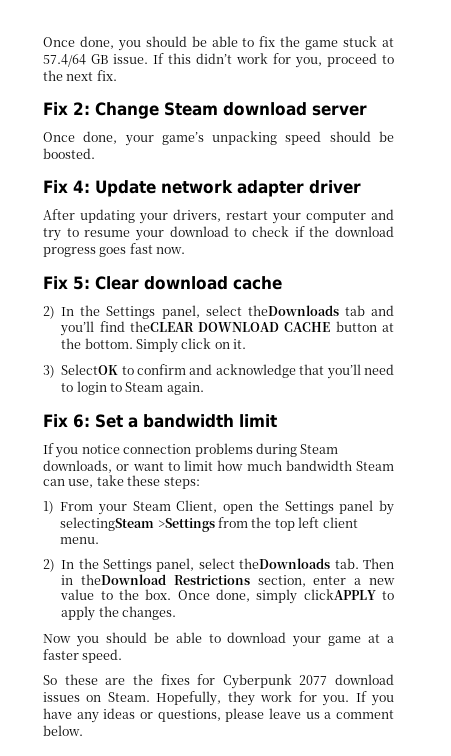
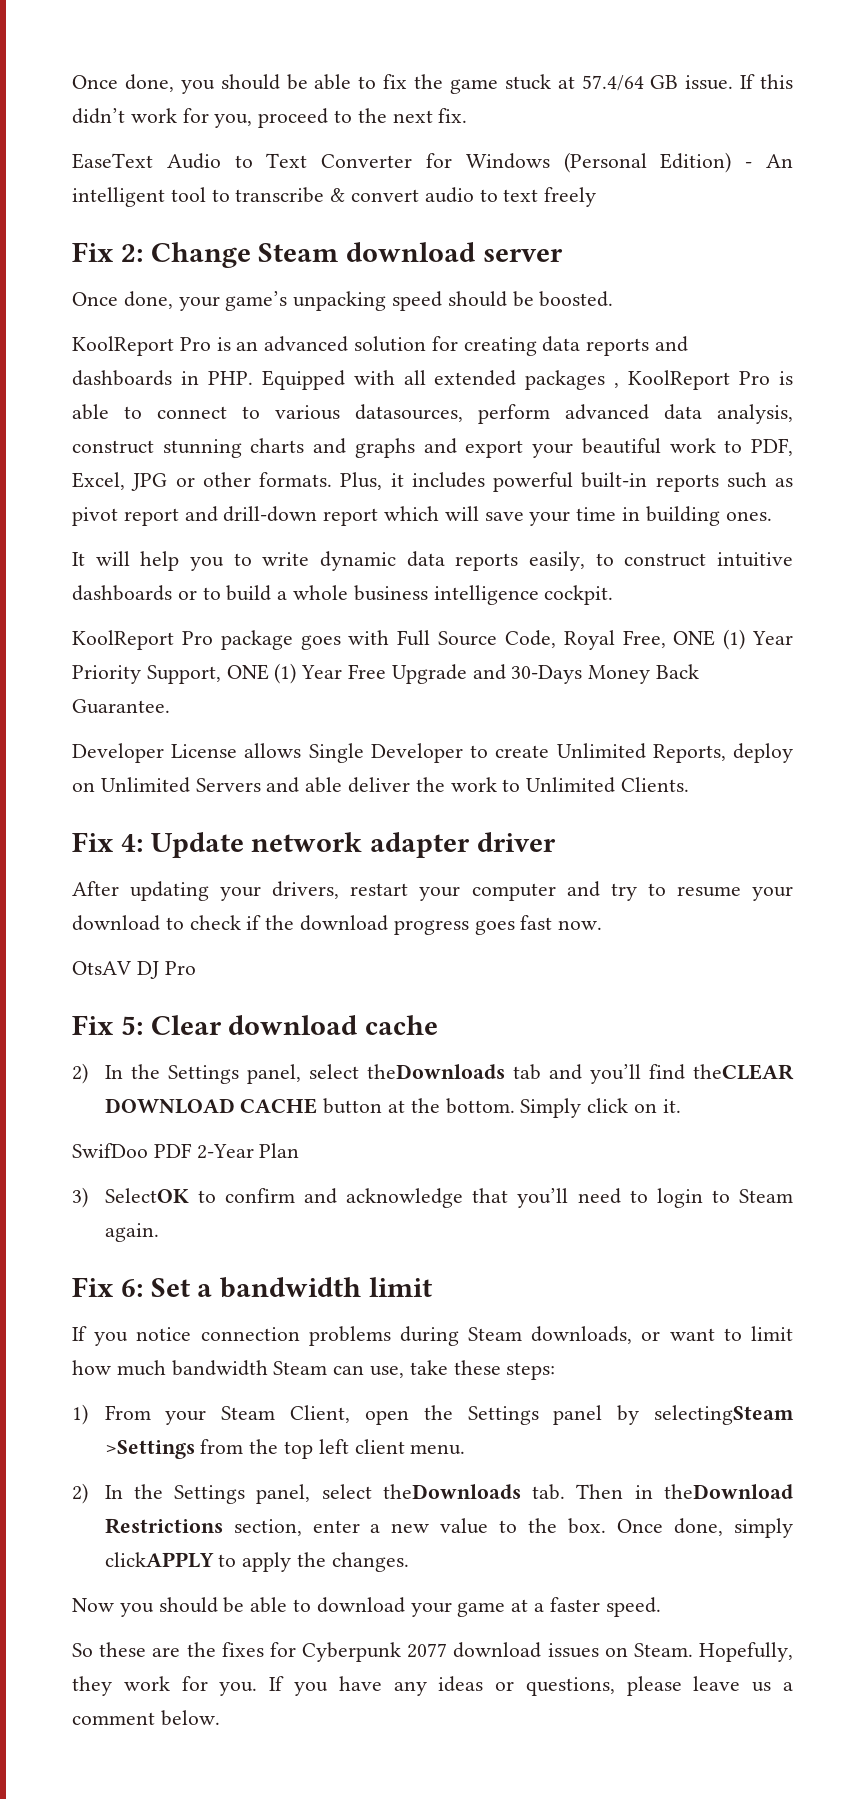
+ EaseText Audio to Text Converter for Windows (Personal Edition) - An intelligent tool to transcribe & convert audio to text freely
+ KoolReport Pro is an advanced solution for creating data reports and dashboards in PHP. Equipped with all extended packages , KoolReport Pro is able to connect to various datasources, perform advanced data analysis, construct stunning charts and graphs and export your beautiful work to PDF, Excel, JPG or other formats. Plus, it includes powerful built-in reports such as pivot report and drill-down report which will save your time in building ones.
+ It will help you to write dynamic data reports easily, to construct intuitive dashboards or to build a whole business intelligence cockpit.
+ KoolReport Pro package goes with Full Source Code, Royal Free, ONE (1) Year Priority Support, ONE (1) Year Free Upgrade and 30-Days Money Back Guarantee.
+ Developer License allows Single Developer to create Unlimited Reports, deploy on Unlimited Servers and able deliver the work to Unlimited Clients.
+ OtsAV DJ Pro
+ SwifDoo PDF 2-Year Plan

